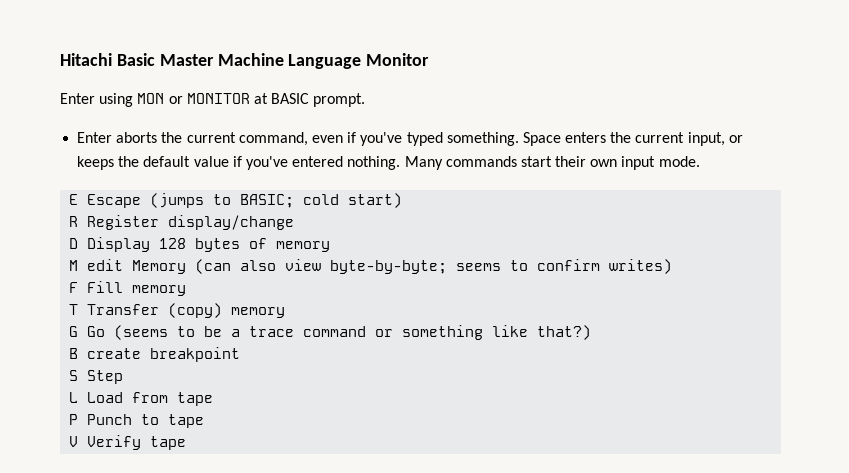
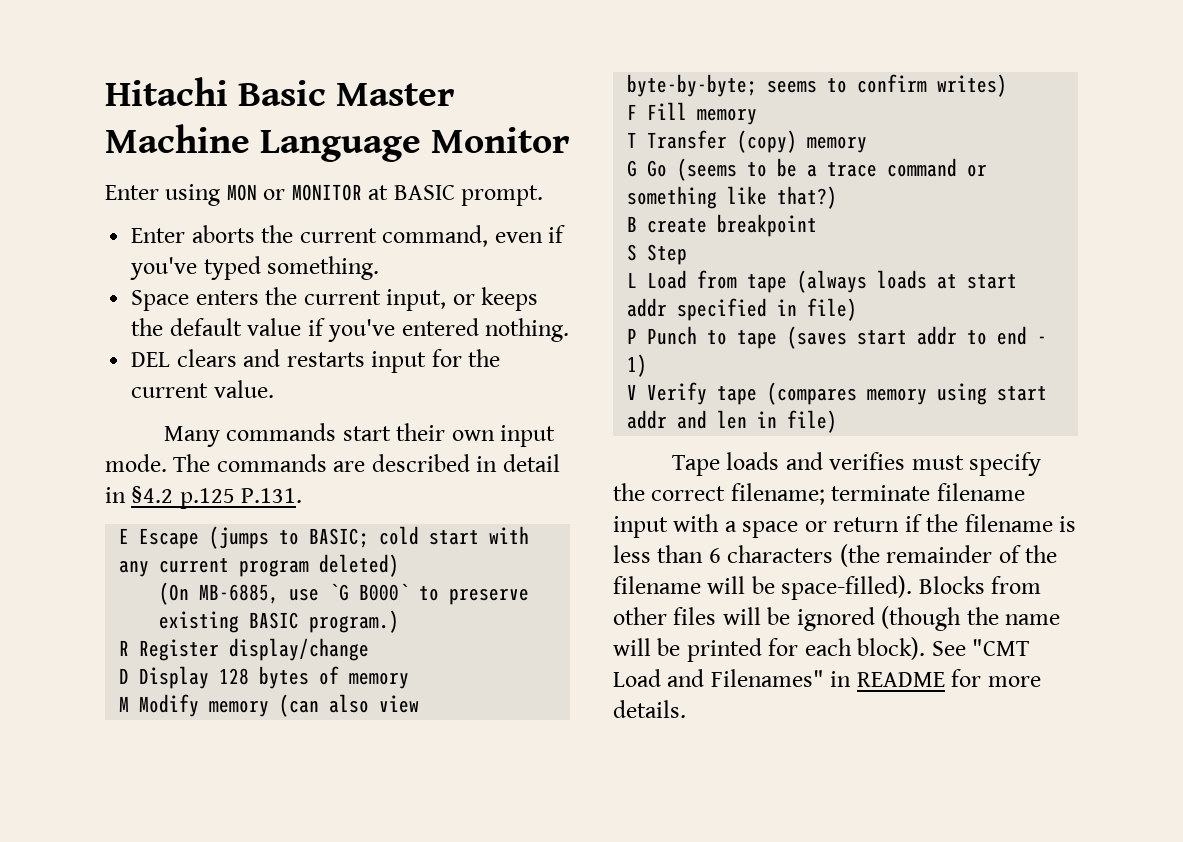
- Enter aborts the current command, even if you've typed something. Space enters the current input, or keeps the default value if you've entered nothing. Many commands start their own input mode.
+ Enter aborts the current command, even if you've typed something.
+ Space enters the current input, or keeps the default value if you've entered nothing.
+ DEL clears and restarts input for the current value.
+ Many commands start their own input mode. The commands are described in detail in §4.2 p.125 P.131.
- E Escape (jumps to BASIC; cold start)
+ E Escape (jumps to BASIC; cold start with any current program deleted)
+ (On MB-6885, use `G B000` to preserve existing BASIC program.)
- M edit Memory (can also view byte-by-byte; seems to confirm writes)
+ M Modify memory (can also view byte-by-byte; seems to confirm writes)
- L Load from tape
- P Punch to tape
- V Verify tape
+ L Load from tape (always loads at start addr specified in file)
+ P Punch to tape (saves start addr to end - 1)
+ V Verify tape (compares memory using start addr and len in file)
+ Tape loads and verifies must specify the correct filename; terminate filename input with a space or return if the filename is less than 6 characters (the remainder of the filename will be space-filled). Blocks from other files will be ignored (though the name will be printed for each block). See "CMT Load and Filenames" in README for more details.

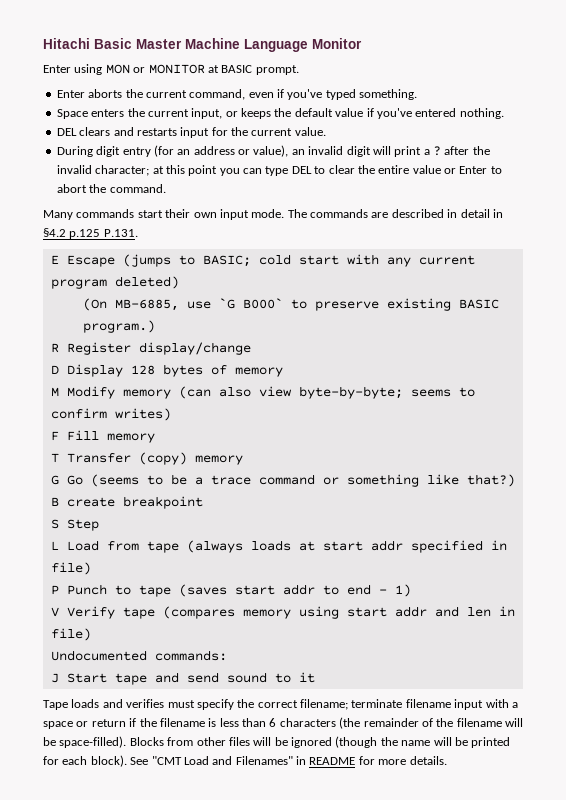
+ During digit entry (for an address or value), an invalid digit will print a ? after the invalid character; at this point you can type DEL to clear the entire value or Enter to abort the command.
+ Undocumented commands:
+ J Start tape and send sound to it

